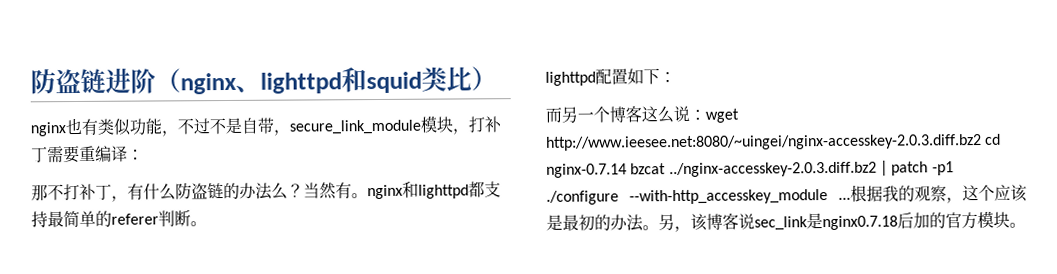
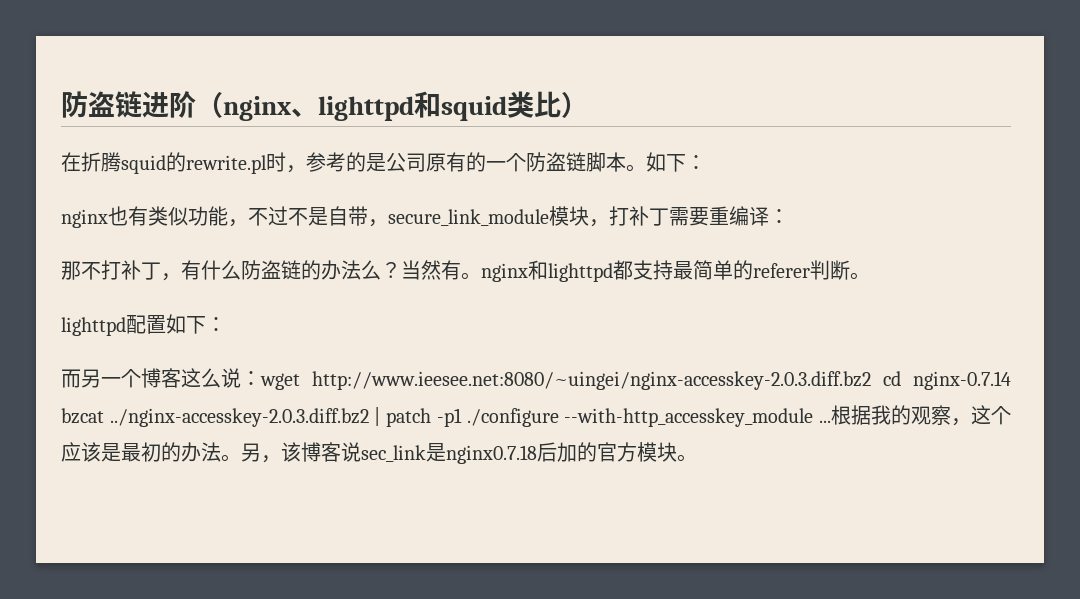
+ 在折腾squid的rewrite.pl时，参考的是公司原有的一个防盗链脚本。如下：

